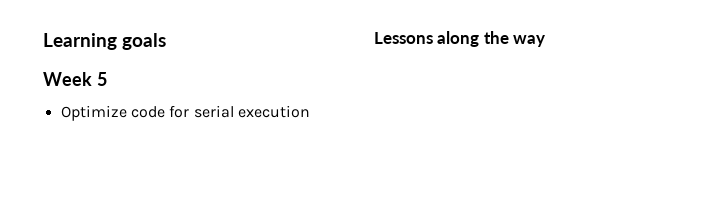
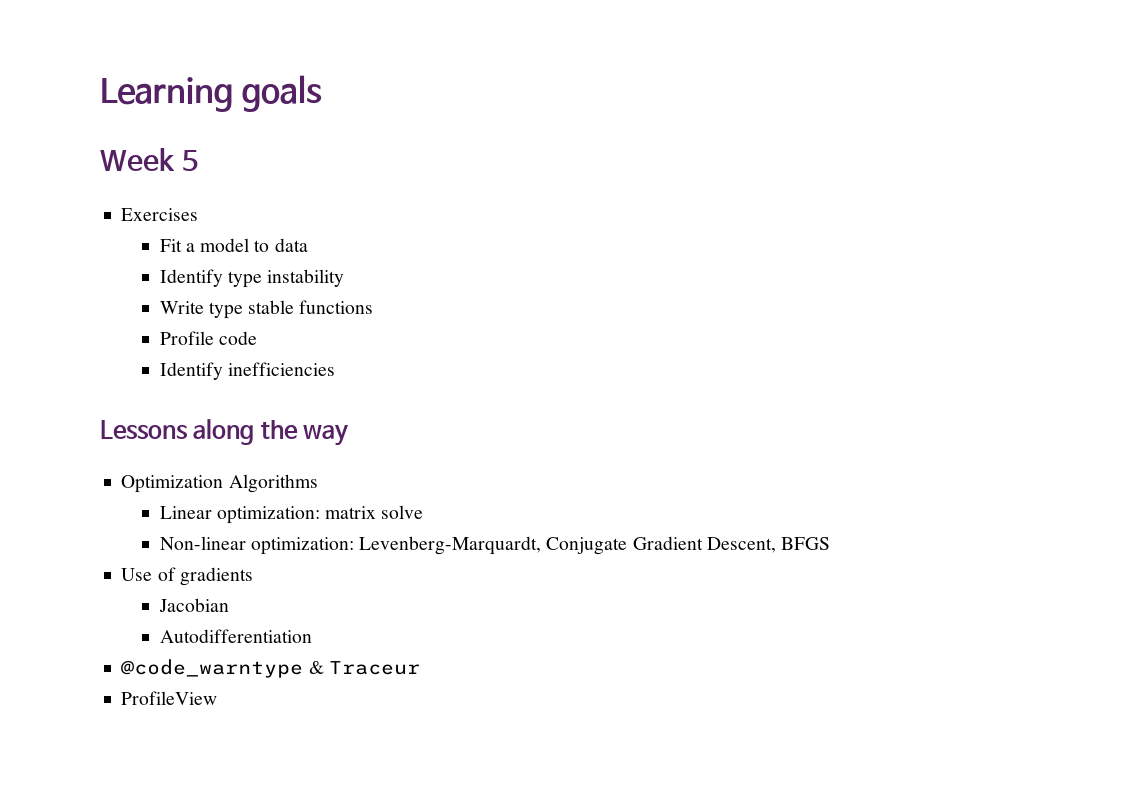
- Optimize code for serial execution
+ Exercises
+ Fit a model to data
+ Identify type instability
+ Write type stable functions
+ Profile code
+ Identify inefficiencies
  Lessons along the way
+ Optimization Algorithms
+ Linear optimization: matrix solve
+ Non-linear optimization: Levenberg-Marquardt, Conjugate Gradient Descent, BFGS
+ Use of gradients
+ Jacobian
+ Autodifferentiation
+ @code_warntype & Traceur
+ ProfileView

